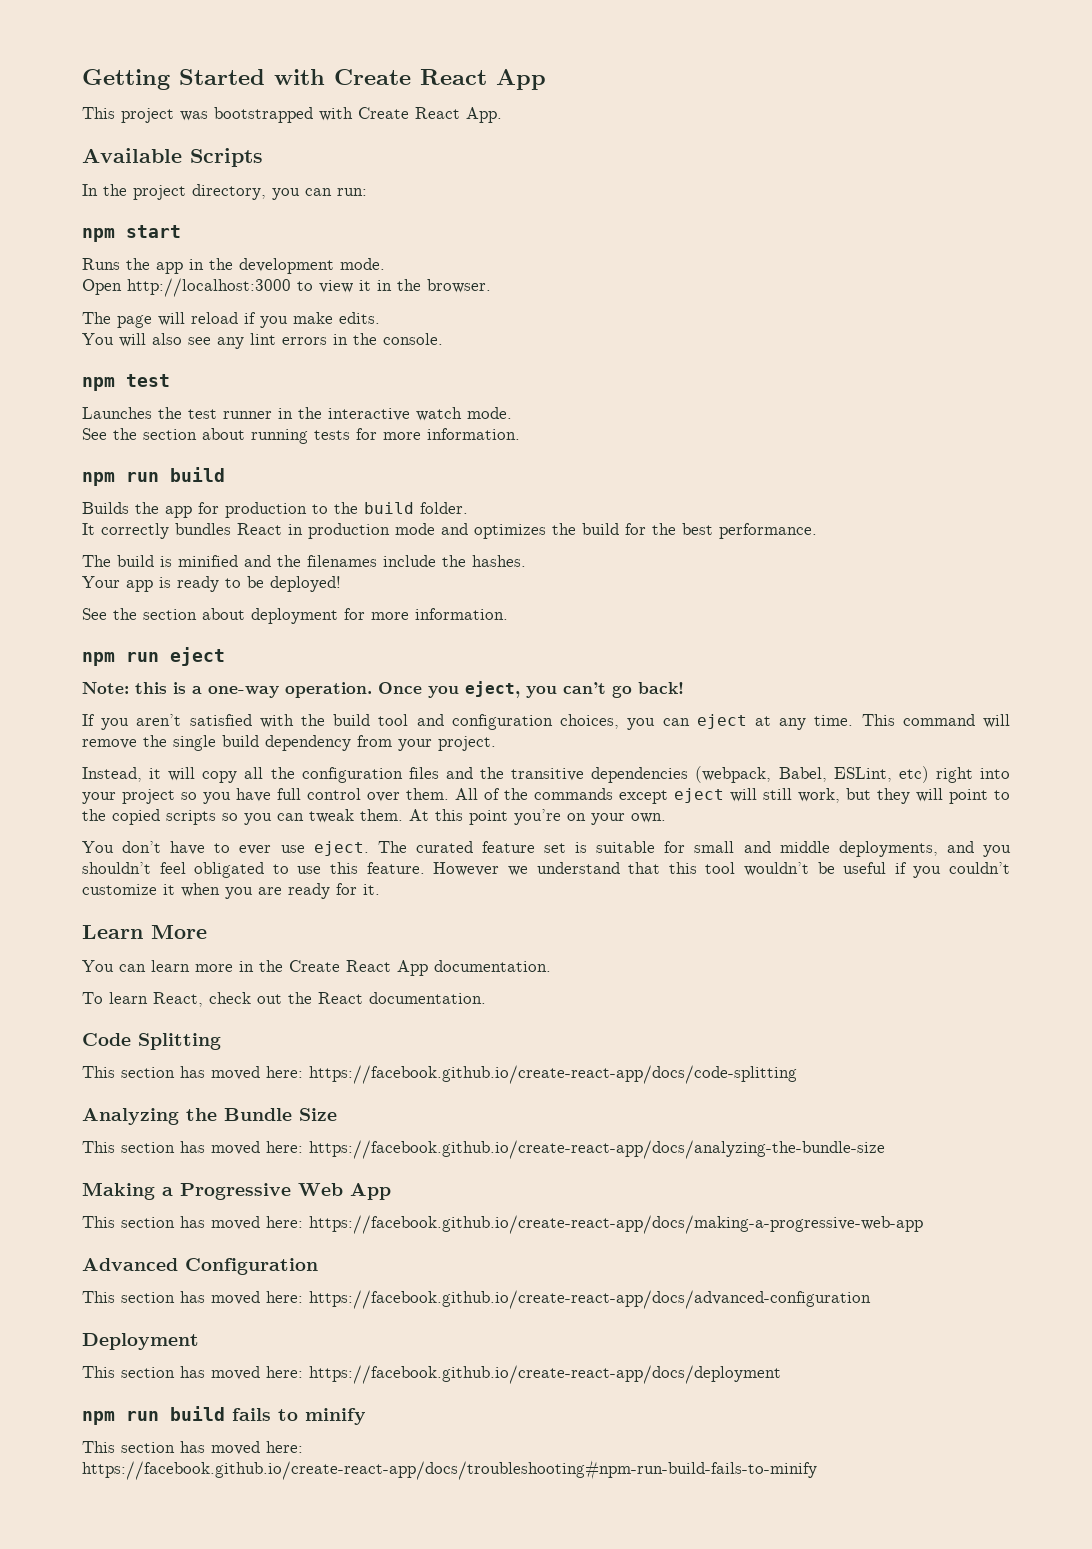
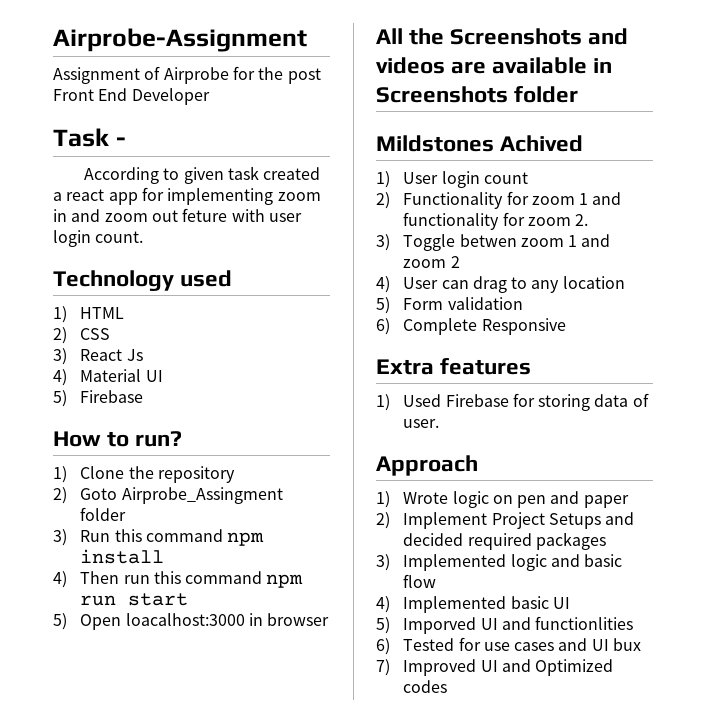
- Getting Started with Create React App
- This project was bootstrapped with Create React App.
- Available Scripts
- In the project directory, you can run:
- npm start
- Runs the app in the development mode.
- Open http://localhost:3000 to view it in the browser.
- The page will reload if you make edits.
- You will also see any lint errors in the console.
- npm test
- Launches the test runner in the interactive watch mode.
- See the section about running tests for more information.
- npm run build
- Builds the app for production to the build folder.
- It correctly bundles React in production mode and optimizes the build for the best performance.
- The build is minified and the filenames include the hashes.
- Your app is ready to be deployed!
- See the section about deployment for more information.
- npm run eject
- Note: this is a one-way operation. Once you eject, you can’t go back!
- If you aren’t satisfied with the build tool and configuration choices, you can eject at any time. This command will remove the single build dependency from your project.
- Instead, it will copy all the configuration files and the transitive dependencies (webpack, Babel, ESLint, etc) right into your project so you have full control over them. All of the commands except eject will still work, but they will point to the copied scripts so you can tweak them. At this point you’re on your own.
- You don’t have to ever use eject. The curated feature set is suitable for small and middle deployments, and you shouldn’t feel obligated to use this feature. However we understand that this tool wouldn’t be useful if you couldn’t customize it when you are ready for it.
- Learn More
- You can learn more in the Create React App documentation.
- To learn React, check out the React documentation.
- Code Splitting
- This section has moved here: https://facebook.github.io/create-react-app/docs/code-splitting
- Analyzing the Bundle Size
- This section has moved here: https://facebook.github.io/create-react-app/docs/analyzing-the-bundle-size
- Making a Progressive Web App
- This section has moved here: https://facebook.github.io/create-react-app/docs/making-a-progressive-web-app
- Advanced Configuration
- This section has moved here: https://facebook.github.io/create-react-app/docs/advanced-configuration
- Deployment
- This section has moved here: https://facebook.github.io/create-react-app/docs/deployment
- npm run build fails to minify
- This section has moved here: https://facebook.github.io/create-react-app/docs/troubleshooting#npm-run-build-fails-to-minify
+ Airprobe-Assignment
+ Assignment of Airprobe for the post Front End Developer
+ Task -
+ According to given task created a react app for implementing zoom in and zoom out feture with user login count.
+ Technology used
+ 1) HTML
+ 2) CSS
+ 3) React Js
+ 4) Material UI
+ 5) Firebase
+ How to run?
+ 1) Clone the repository
+ 2) Goto Airprobe_Assingment folder
+ 3) Run this command npm install
+ 4) Then run this command npm run start
+ 5) Open loacalhost:3000 in browser
+ All the Screenshots and videos are available in Screenshots folder
+ Mildstones Achived
+ 1) User login count
+ 2) Functionality for zoom 1 and functionality for zoom 2.
+ 3) Toggle betwen zoom 1 and zoom 2
+ 4) User can drag to any location
+ 5) Form validation
+ 6) Complete Responsive
+ Extra features
+ 1) Used Firebase for storing data of user.
+ Approach
+ 1) Wrote logic on pen and paper
+ 2) Implement Project Setups and decided required packages
+ 3) Implemented logic and basic flow
+ 4) Implemented basic UI
+ 5) Imporved UI and functionlities
+ 6) Tested for use cases and UI bux
+ 7) Improved UI and Optimized codes

